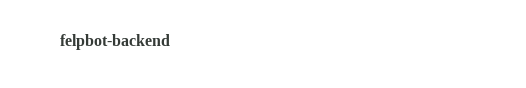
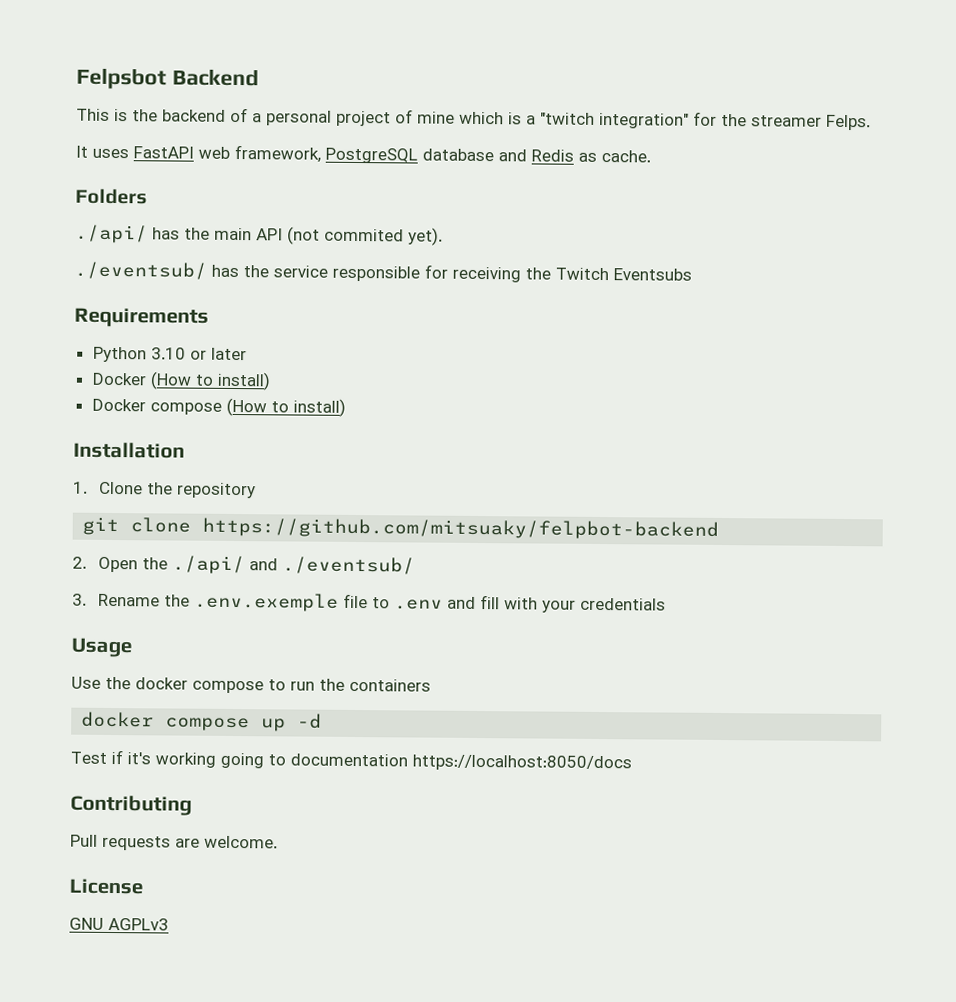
- felpbot-backend
+ Felpsbot Backend
+ This is the backend of a personal project of mine which is a "twitch integration" for the streamer Felps.
+ It uses FastAPI web framework, PostgreSQL database and Redis as cache.
+ Folders
+ ./api/ has the main API (not commited yet).
+ ./eventsub/ has the service responsible for receiving the Twitch Eventsubs
+ Requirements
+ Python 3.10 or later
+ Docker (How to install)
+ Docker compose (How to install)
+ Installation
+ 1. Clone the repository
+ git clone https://github.com/mitsuaky/felpbot-backend
+ 2. Open the ./api/ and ./eventsub/
+ 3. Rename the .env.exemple file to .env and fill with your credentials
+ Usage
+ Use the docker compose to run the containers
+ docker compose up -d
+ Test if it's working going to documentation https://localhost:8050/docs
+ Contributing
+ Pull requests are welcome.
+ License
+ GNU AGPLv3

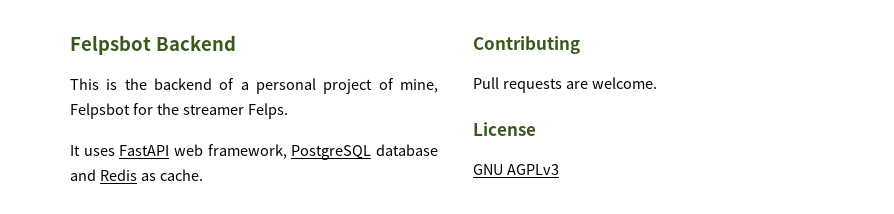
- This is the backend of a personal project of mine which is a "twitch integration" for the streamer Felps.
+ This is the backend of a personal project of mine, Felpsbot for the streamer Felps.
- Folders
- ./api/ has the main API (not commited yet).
- ./eventsub/ has the service responsible for receiving the Twitch Eventsubs
- Requirements
- Python 3.10 or later
- Docker (How to install)
- Docker compose (How to install)
- Installation
- 1. Clone the repository
- git clone https://github.com/mitsuaky/felpbot-backend
- 2. Open the ./api/ and ./eventsub/
- 3. Rename the .env.exemple file to .env and fill with your credentials
- Usage
- Use the docker compose to run the containers
- docker compose up -d
- Test if it's working going to documentation https://localhost:8050/docs

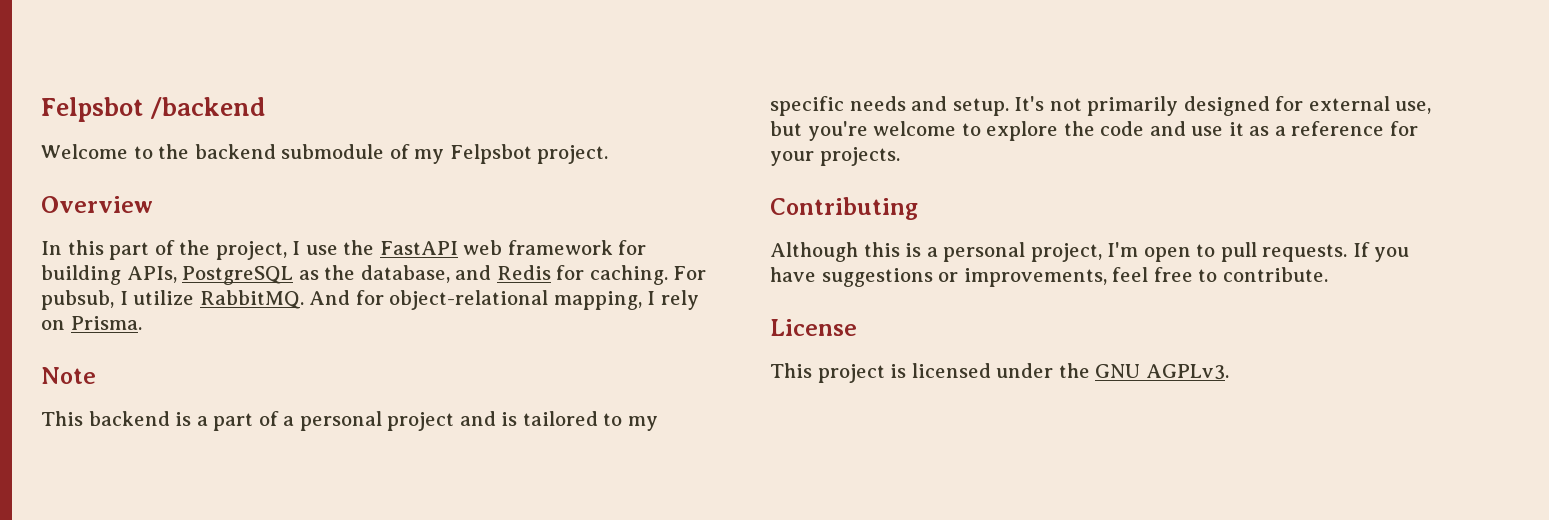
- Felpsbot Backend
- This is the backend of a personal project of mine, Felpsbot for the streamer Felps.
- It uses FastAPI web framework, PostgreSQL database and Redis as cache.
+ Felpsbot /backend
+ Welcome to the backend submodule of my Felpsbot project.
+ Overview
+ In this part of the project, I use the FastAPI web framework for building APIs, PostgreSQL as the database, and Redis for caching. For pubsub, I utilize RabbitMQ. And for object-relational mapping, I rely on Prisma.
+ Note
+ This backend is a part of a personal project and is tailored to my specific needs and setup. It's not primarily designed for external use, but you're welcome to explore the code and use it as a reference for your projects.
  Contributing
- Pull requests are welcome.
+ Although this is a personal project, I'm open to pull requests. If you have suggestions or improvements, feel free to contribute.
  License
- GNU AGPLv3
+ This project is licensed under the GNU AGPLv3.

